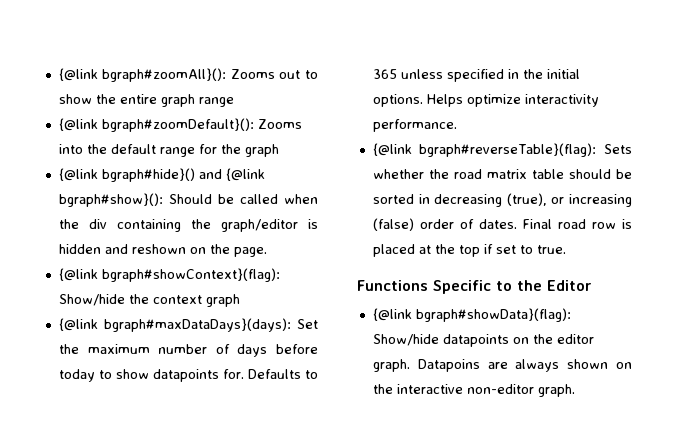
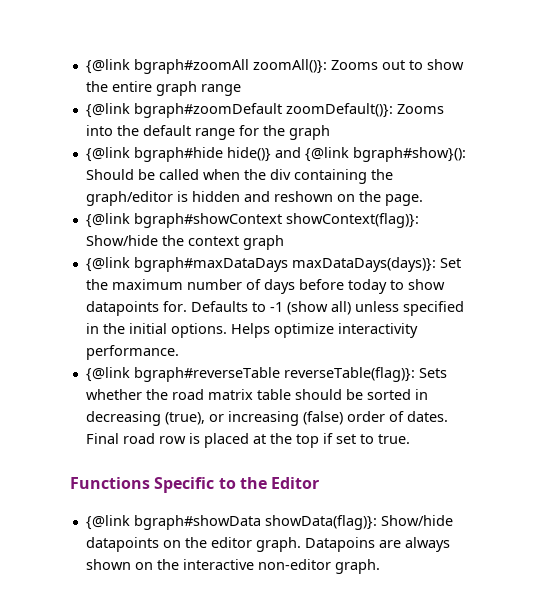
- {@link bgraph#zoomAll}(): Zooms out to show the entire graph range
+ {@link bgraph#zoomAll zoomAll()}: Zooms out to show the entire graph range
- {@link bgraph#zoomDefault}(): Zooms into the default range for the graph
+ {@link bgraph#zoomDefault zoomDefault()}: Zooms into the default range for the graph
- {@link bgraph#hide}() and {@link bgraph#show}(): Should be called when the div containing the graph/editor is hidden and reshown on the page.
+ {@link bgraph#hide hide()} and {@link bgraph#show}(): Should be called when the div containing the graph/editor is hidden and reshown on the page.
- {@link bgraph#showContext}(flag): Show/hide the context graph
+ {@link bgraph#showContext showContext(flag)}: Show/hide the context graph
- {@link bgraph#maxDataDays}(days): Set the maximum number of days before today to show datapoints for.
+ {@link bgraph#maxDataDays maxDataDays(days)}: Set the maximum number of days before today to show datapoints for.
- Defaults to 365 unless specified in the initial options.
+ Defaults to -1 (show all) unless specified in the initial options.
- {@link bgraph#reverseTable}(flag): Sets whether the road matrix table should be sorted in decreasing (true), or increasing (false) order of dates.
+ {@link bgraph#reverseTable reverseTable(flag)}: Sets whether the road matrix table should be sorted in decreasing (true), or increasing (false) order of dates.
- {@link bgraph#showData}(flag): Show/hide datapoints on the editor graph.
+ {@link bgraph#showData showData(flag)}: Show/hide datapoints on the editor graph.

